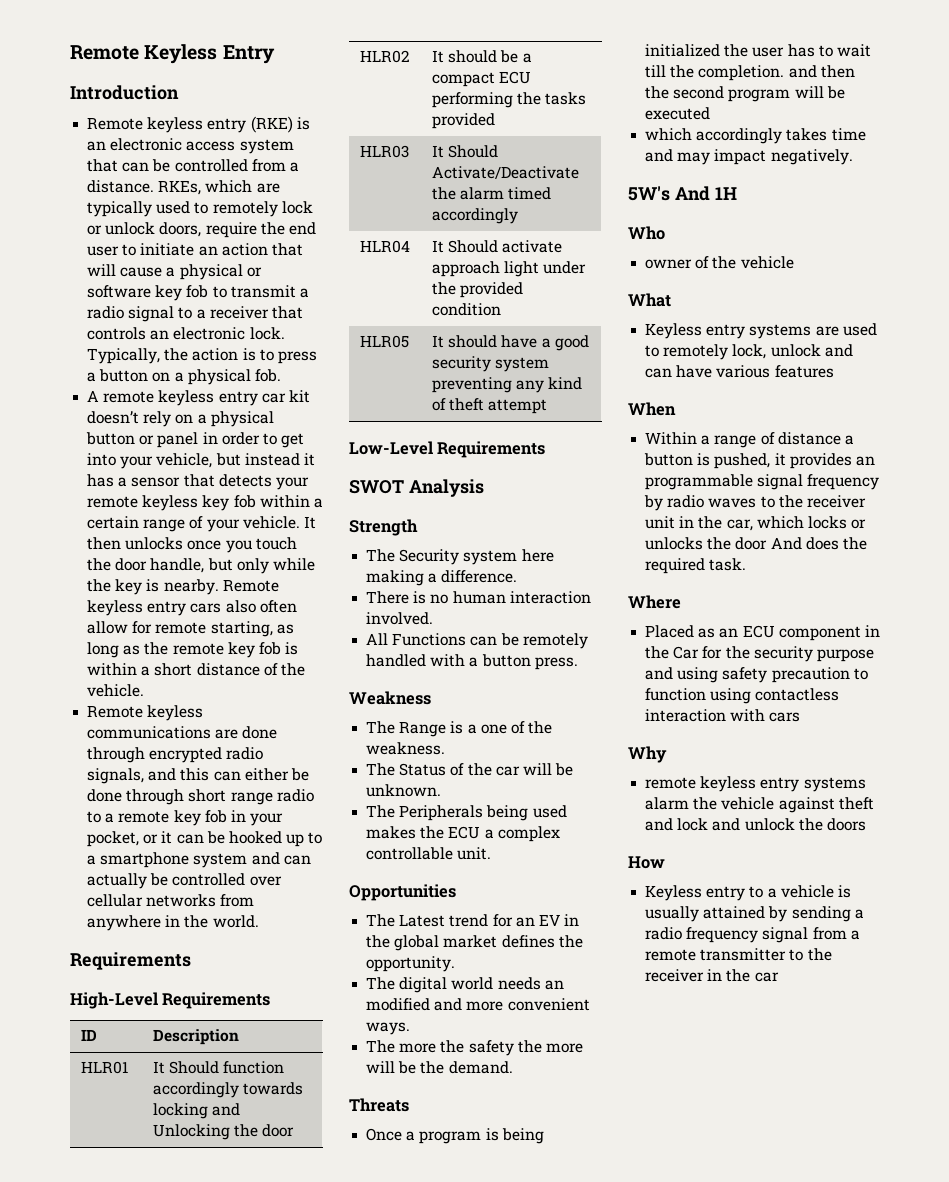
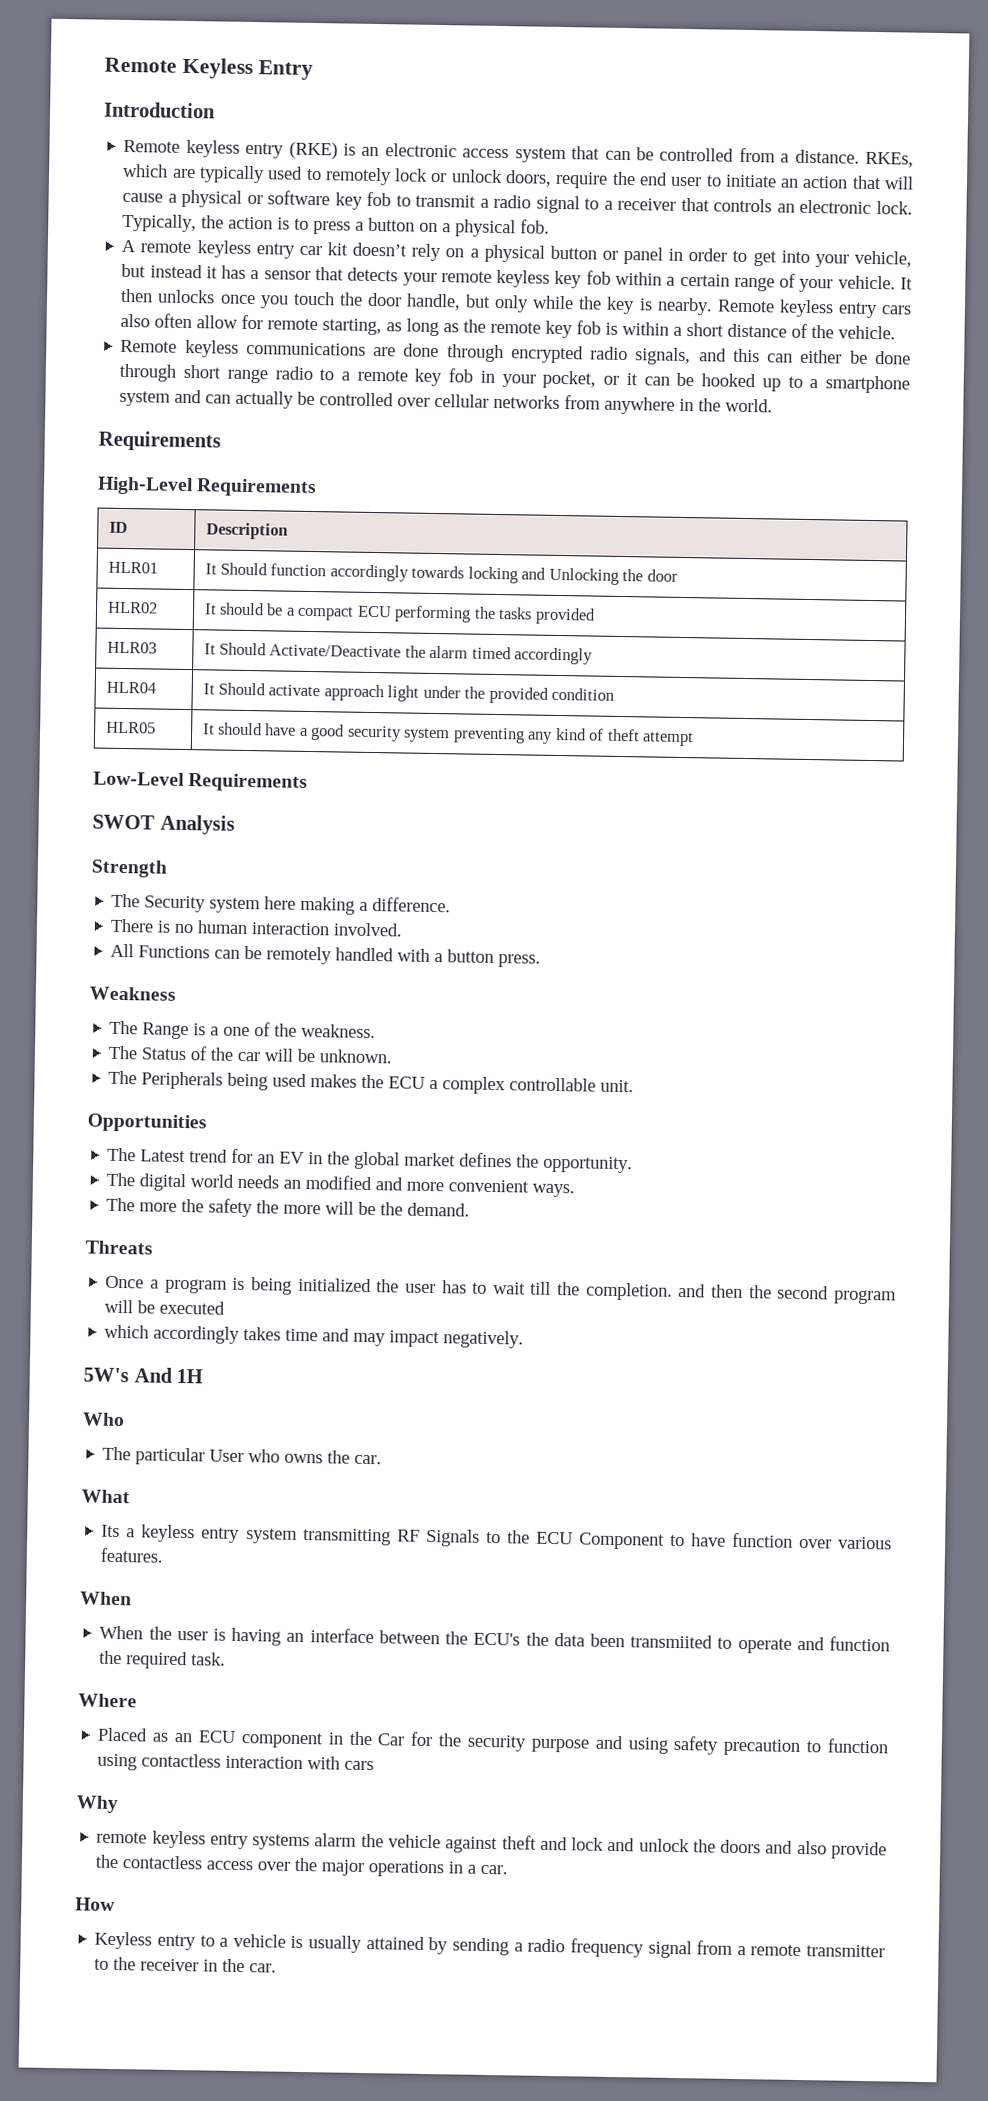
- owner of the vehicle
+ The particular User who owns the car.
  What
- Keyless entry systems are used to remotely lock, unlock and can have various features
+ Its a keyless entry system transmitting RF Signals to the ECU Component to have function over various features.
  When
- Within a range of distance a button is pushed, it provides an programmable signal frequency by radio waves to the receiver unit in the car, which locks or unlocks the door And does the required task.
+ When the user is having an interface between the ECU's the data been transmiited to operate and function the required task.
- remote keyless entry systems alarm the vehicle against theft and lock and unlock the doors
+ remote keyless entry systems alarm the vehicle against theft and lock and unlock the doors and also provide the contactless access over the major operations in a car.
- Keyless entry to a vehicle is usually attained by sending a radio frequency signal from a remote transmitter to the receiver in the car
+ Keyless entry to a vehicle is usually attained by sending a radio frequency signal from a remote transmitter to the receiver in the car.

